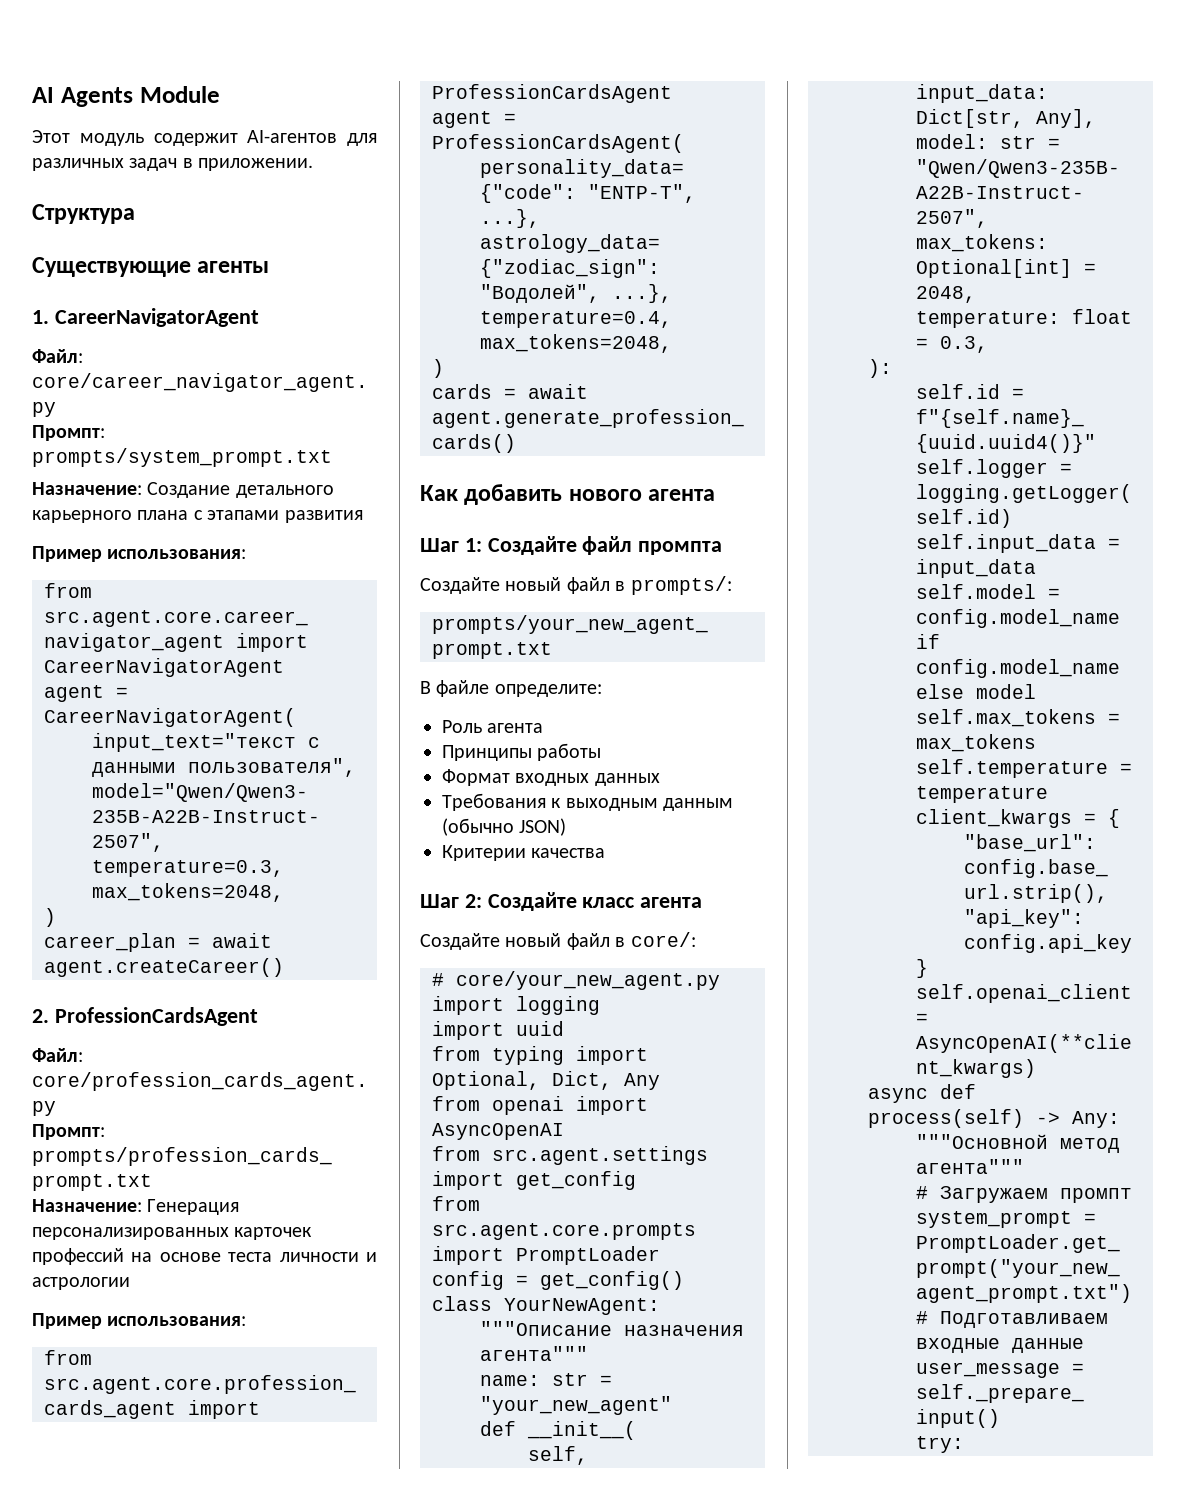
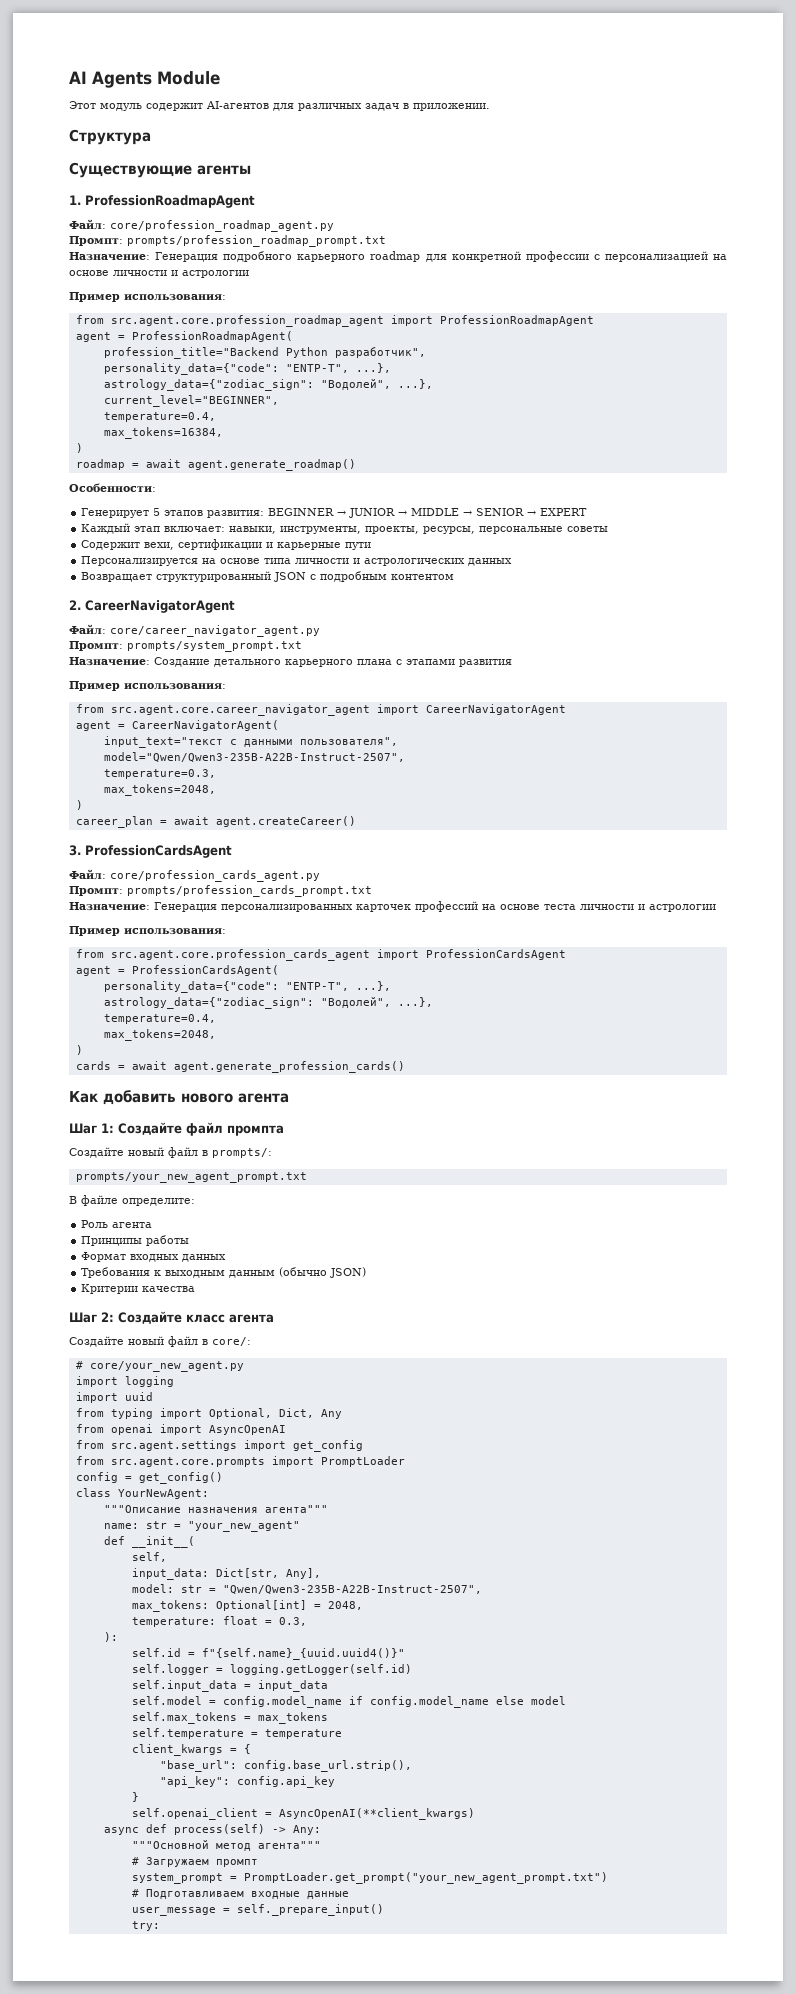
- 1. CareerNavigatorAgent
+ 1. ProfessionRoadmapAgent
+ Файл: core/profession_roadmap_agent.py
+ Промпт: prompts/profession_roadmap_prompt.txt
+ Назначение: Генерация подробного карьерного roadmap для конкретной профессии с персонализацией на основе личности и астрологии
+ Пример использования:
+ from src.agent.core.profession_roadmap_agent import ProfessionRoadmapAgent
+ agent = ProfessionRoadmapAgent(
+ profession_title="Backend Python разработчик",
+ personality_data={"code": "ENTP-T", ...},
+ astrology_data={"zodiac_sign": "Водолей", ...},
+ current_level="BEGINNER",
+ temperature=0.4,
+ max_tokens=16384,
+ )
+ roadmap = await agent.generate_roadmap()
+ Особенности:
+ Генерирует 5 этапов развития: BEGINNER → JUNIOR → MIDDLE → SENIOR → EXPERT
+ Каждый этап включает: навыки, инструменты, проекты, ресурсы, персональные советы
+ Содержит вехи, сертификации и карьерные пути
+ Персонализируется на основе типа личности и астрологических данных
+ Возвращает структурированный JSON с подробным контентом
+ 2. CareerNavigatorAgent
- 2. ProfessionCardsAgent
+ 3. ProfessionCardsAgent

